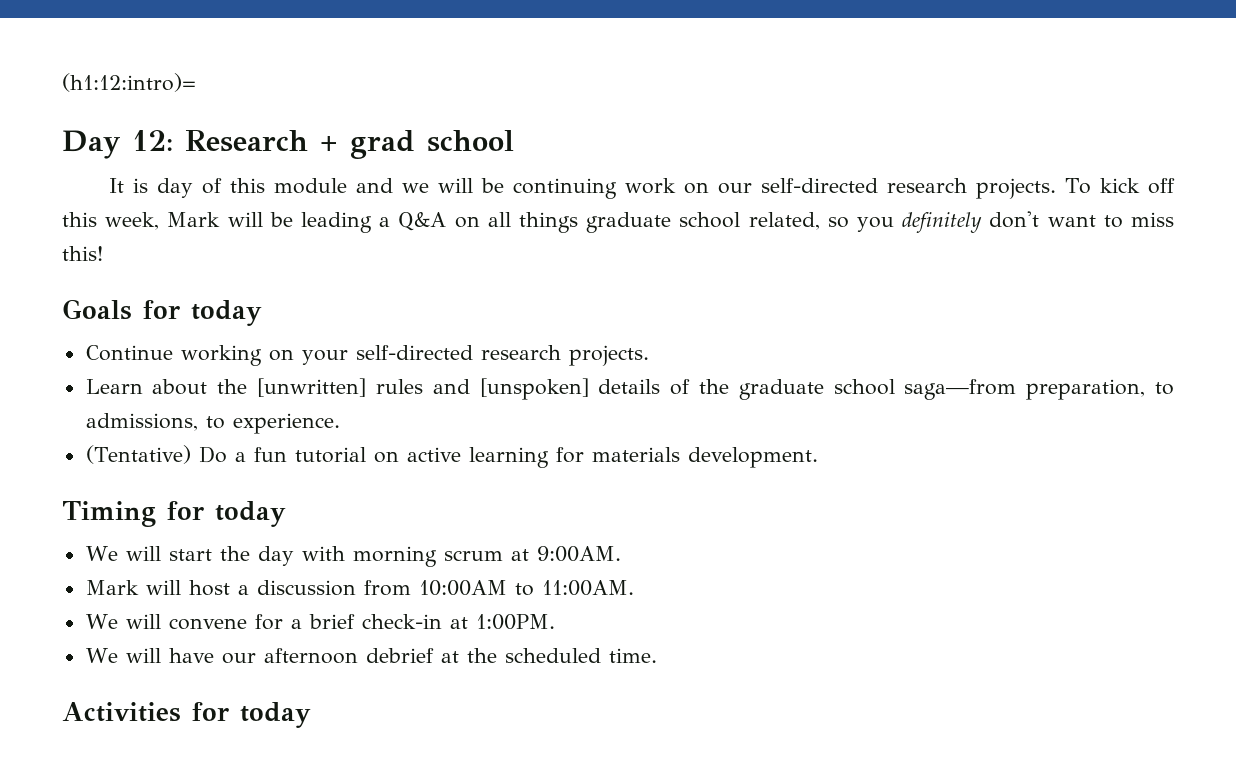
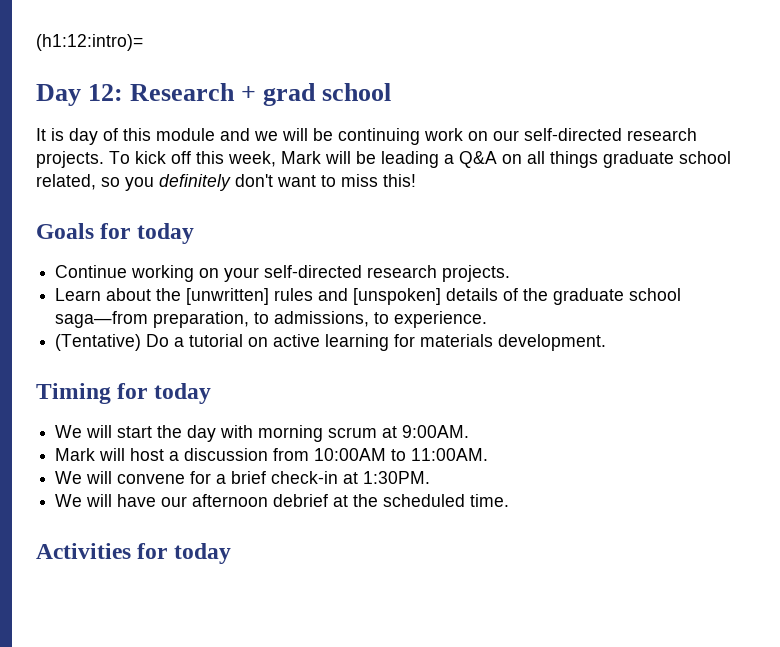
- (Tentative) Do a fun tutorial on active learning for materials development.
+ (Tentative) Do a tutorial on active learning for materials development.
- We will convene for a brief check-in at 1:00PM.
+ We will convene for a brief check-in at 1:30PM.

